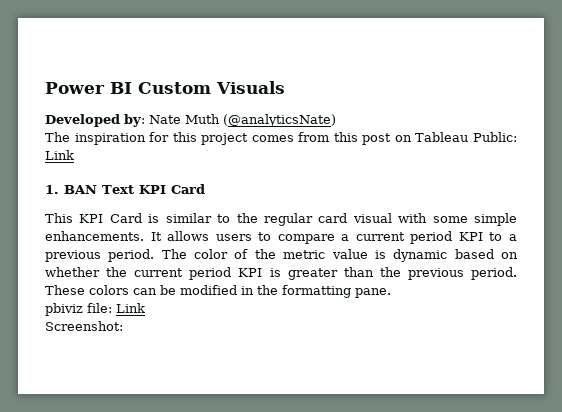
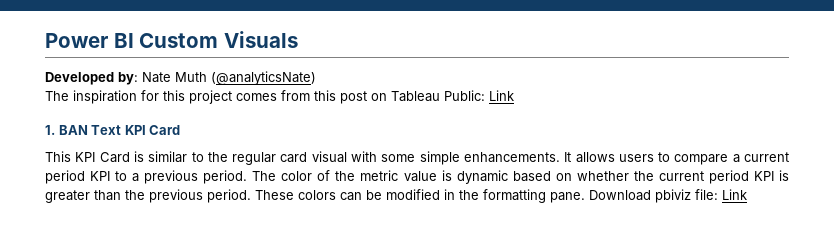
- These colors can be modified in the formatting pane.
- pbiviz file: Link
+ These colors can be modified in the formatting pane. Download pbiviz file: Link
- Screenshot:

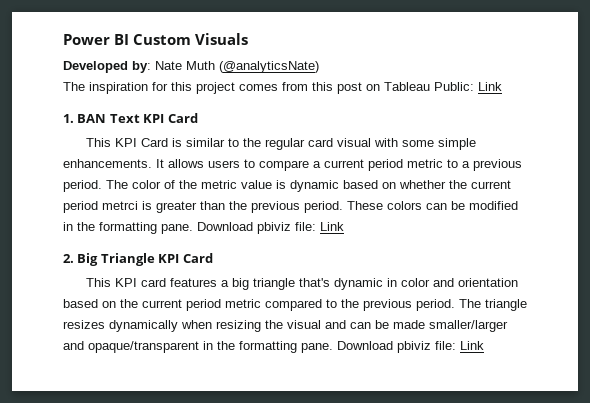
- It allows users to compare a current period KPI to a previous period.
+ It allows users to compare a current period metric to a previous period.
- The color of the metric value is dynamic based on whether the current period KPI is greater than the previous period.
+ The color of the metric value is dynamic based on whether the current period metrci is greater than the previous period.
+ 2. Big Triangle KPI Card
+ This KPI card features a big triangle that's dynamic in color and orientation based on the current period metric compared to the previous period. The triangle resizes dynamically when resizing the visual and can be made smaller/larger and opaque/transparent in the formatting pane. Download pbiviz file: Link

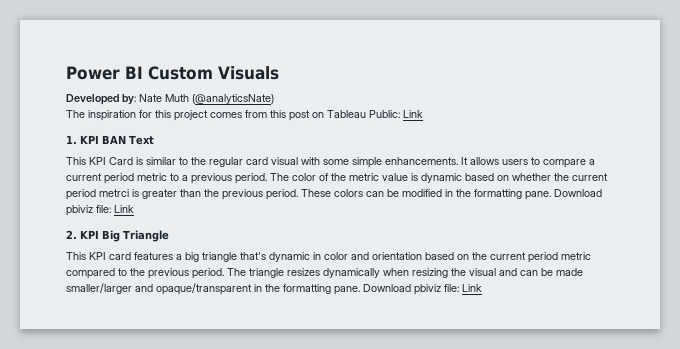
- 1. BAN Text KPI Card
+ 1. KPI BAN Text
- 2. Big Triangle KPI Card
+ 2. KPI Big Triangle

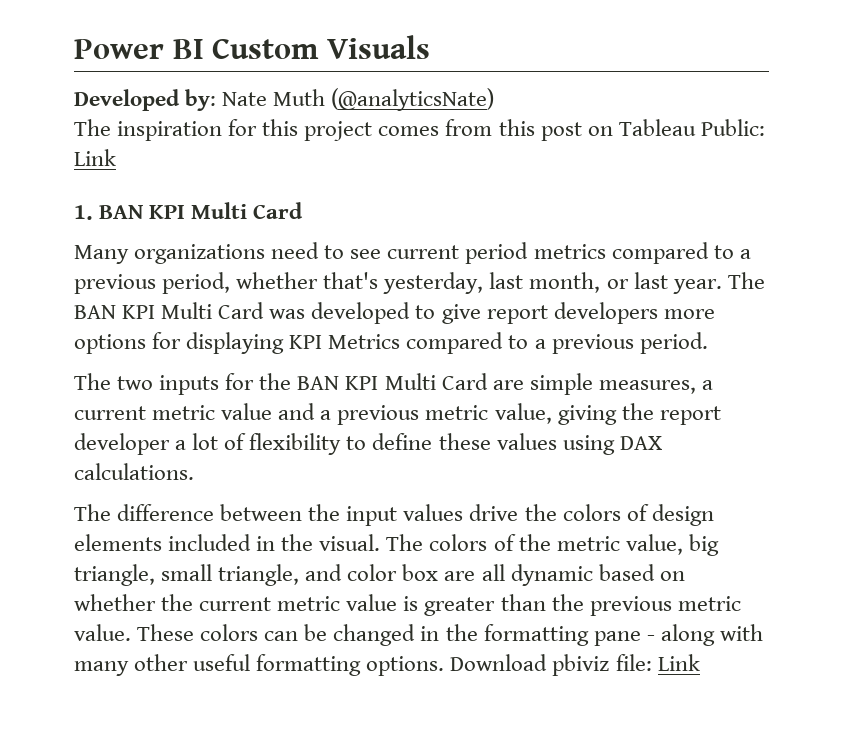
- 1. KPI BAN Text
- This KPI Card is similar to the regular card visual with some simple enhancements. It allows users to compare a current period metric to a previous period. The color of the metric value is dynamic based on whether the current period metrci is greater than the previous period.
+ 1. BAN KPI Multi Card
+ Many organizations need to see current period metrics compared to a previous period, whether that's yesterday, last month, or last year. The BAN KPI Multi Card was developed to give report developers more options for displaying KPI Metrics compared to a previous period.
+ The two inputs for the BAN KPI Multi Card are simple measures, a current metric value and a previous metric value, giving the report developer a lot of flexibility to define these values using DAX calculations.
+ The difference between the input values drive the colors of design elements included in the visual. The colors of the metric value, big triangle, small triangle, and color box are all dynamic based on whether the current metric value is greater than the previous metric value.
- These colors can be modified in the formatting pane. Download pbiviz file: Link
- 2. KPI Big Triangle
- This KPI card features a big triangle that's dynamic in color and orientation based on the current period metric compared to the previous period. The triangle resizes dynamically when resizing the visual and can be made smaller/larger and opaque/transparent in the formatting pane.
+ These colors can be changed in the formatting pane - along with many other useful formatting options.

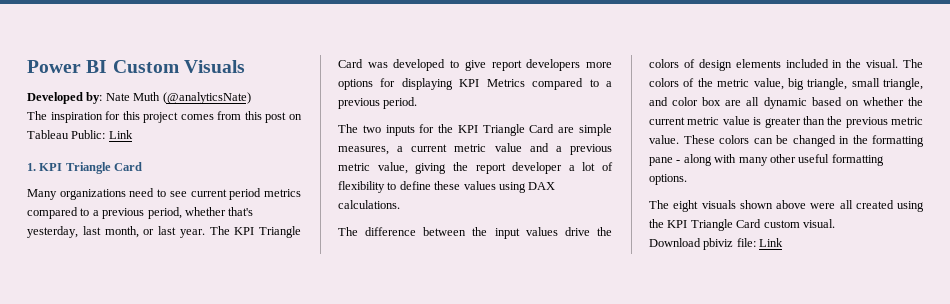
- 1. BAN KPI Multi Card
+ 1. KPI Triangle Card
- The BAN KPI Multi Card was developed to give report developers more options for displaying KPI Metrics compared to a previous period.
+ The KPI Triangle Card was developed to give report developers more options for displaying KPI Metrics compared to a previous period.
- The two inputs for the BAN KPI Multi Card are simple measures, a current metric value and a previous metric value, giving the report developer a lot of flexibility to define these values using DAX calculations.
+ The two inputs for the KPI Triangle Card are simple measures, a current metric value and a previous metric value, giving the report developer a lot of flexibility to define these values using DAX calculations.
- These colors can be changed in the formatting pane - along with many other useful formatting options. Download pbiviz file: Link
+ These colors can be changed in the formatting pane - along with many other useful formatting options.
+ The eight visuals shown above were all created using the KPI Triangle Card custom visual.
+ Download pbiviz file: Link

